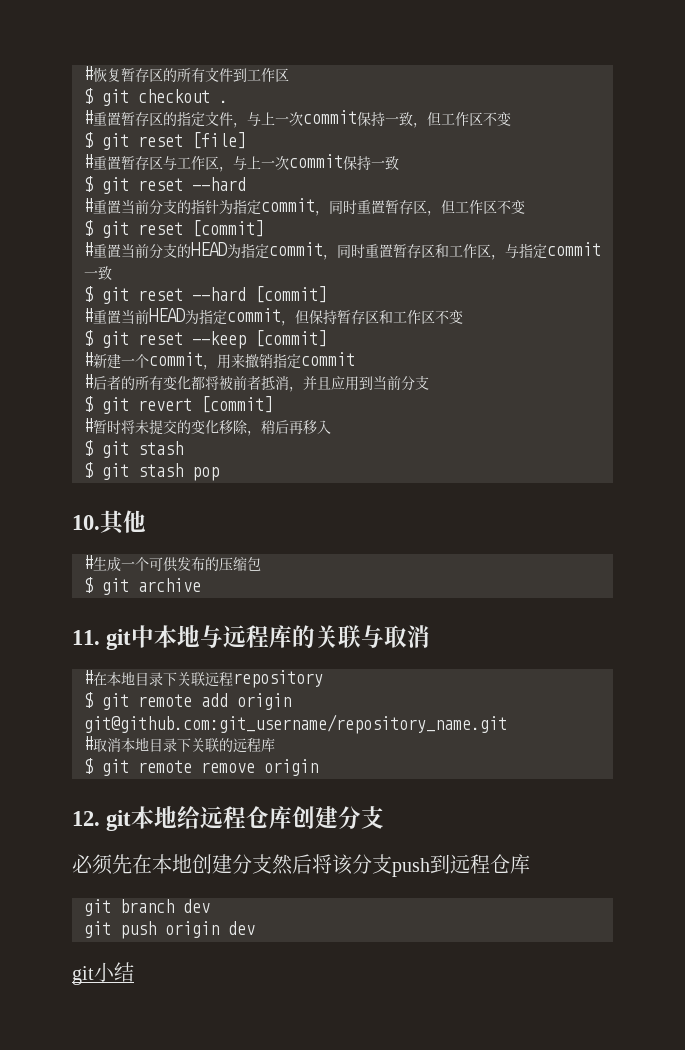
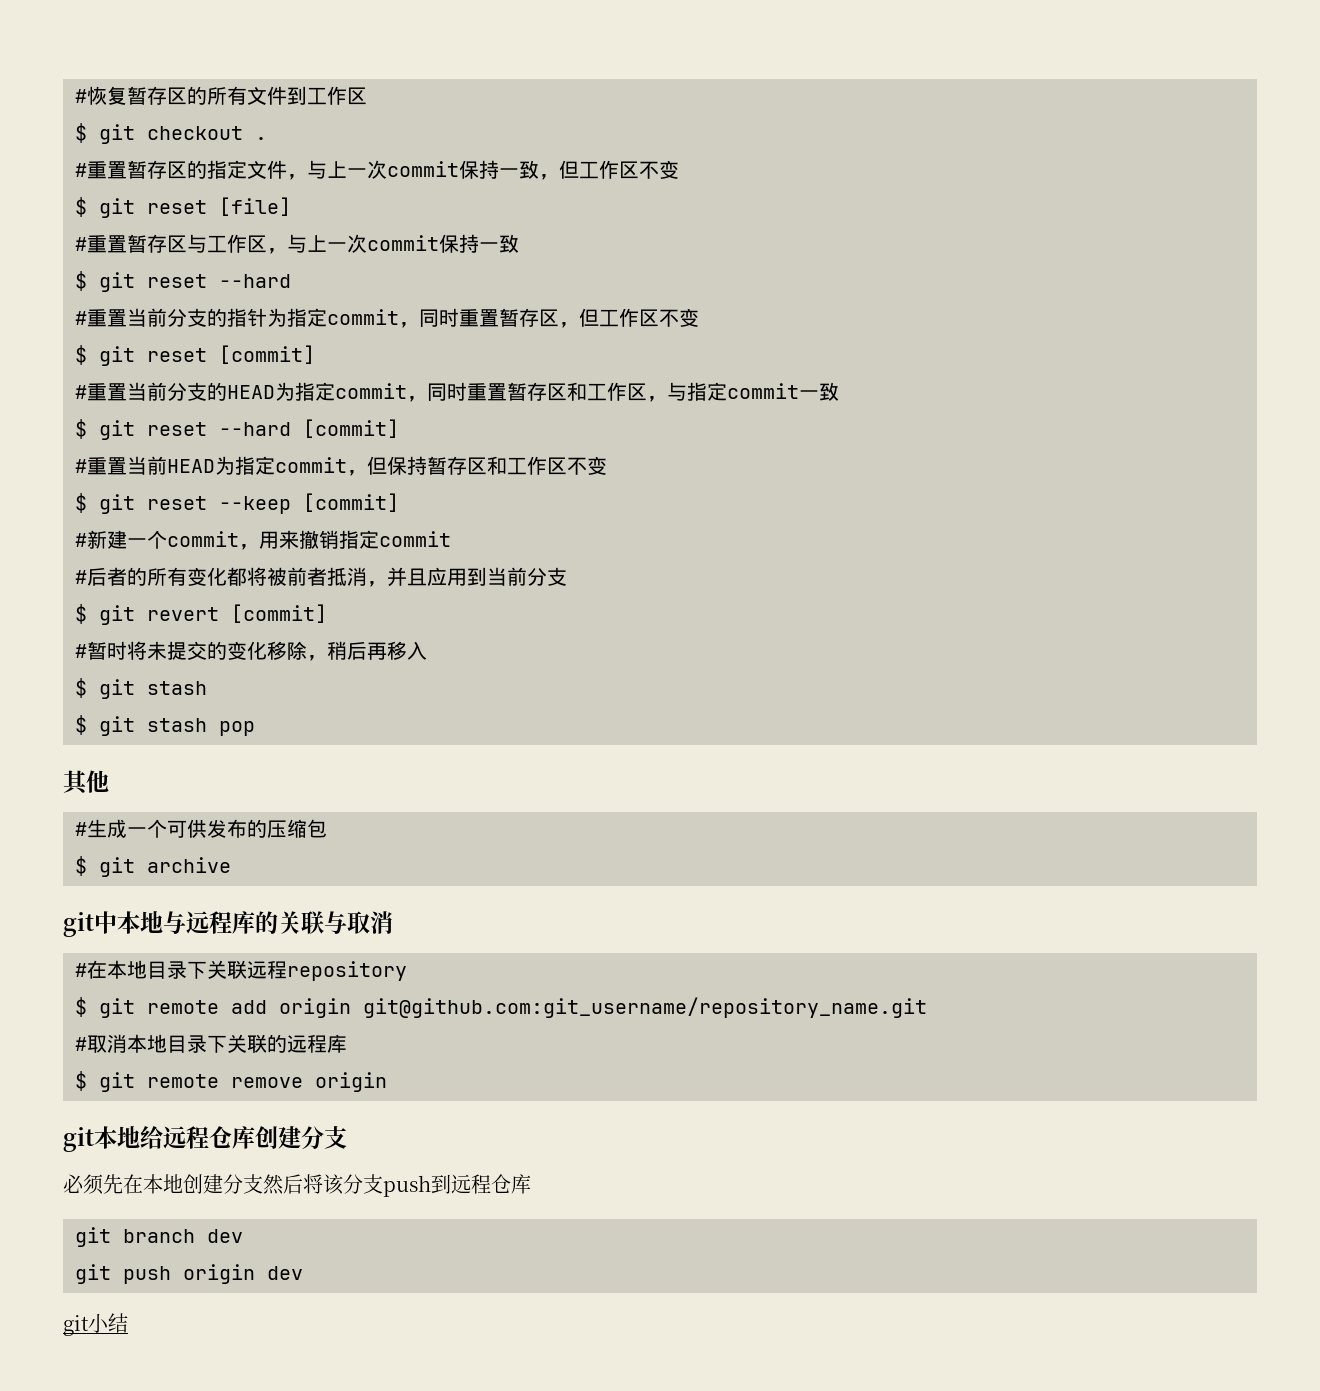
- 10.其他
+ 其他
- 11. git中本地与远程库的关联与取消
+ git中本地与远程库的关联与取消
- 12. git本地给远程仓库创建分支
+ git本地给远程仓库创建分支

